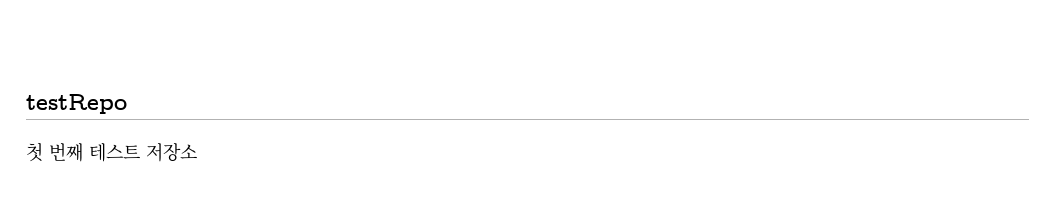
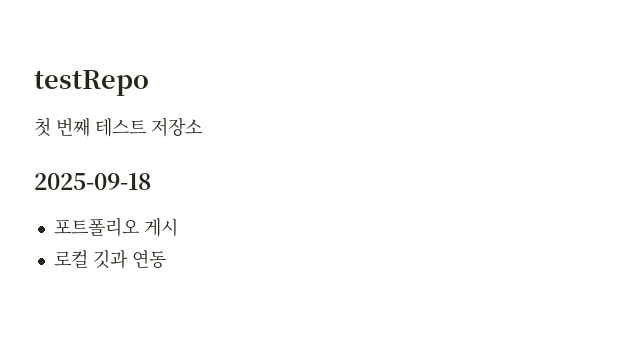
+ 2025-09-18
+ 포트폴리오 게시
+ 로컬 깃과 연동

